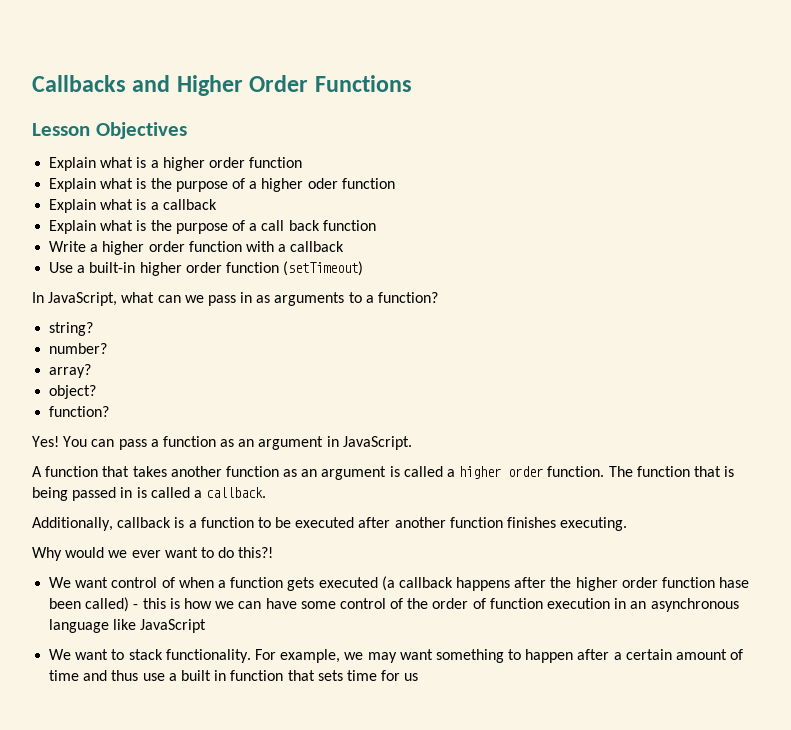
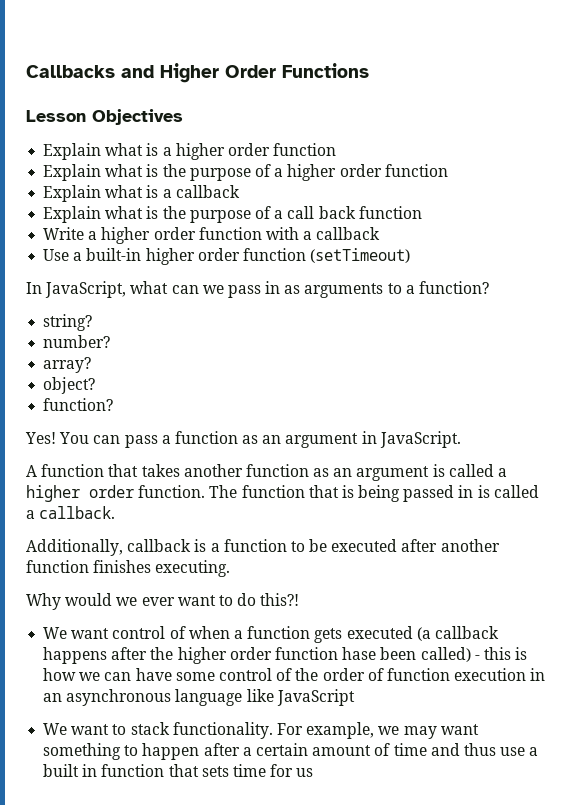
- Explain what is the purpose of a higher oder function
+ Explain what is the purpose of a higher order function

